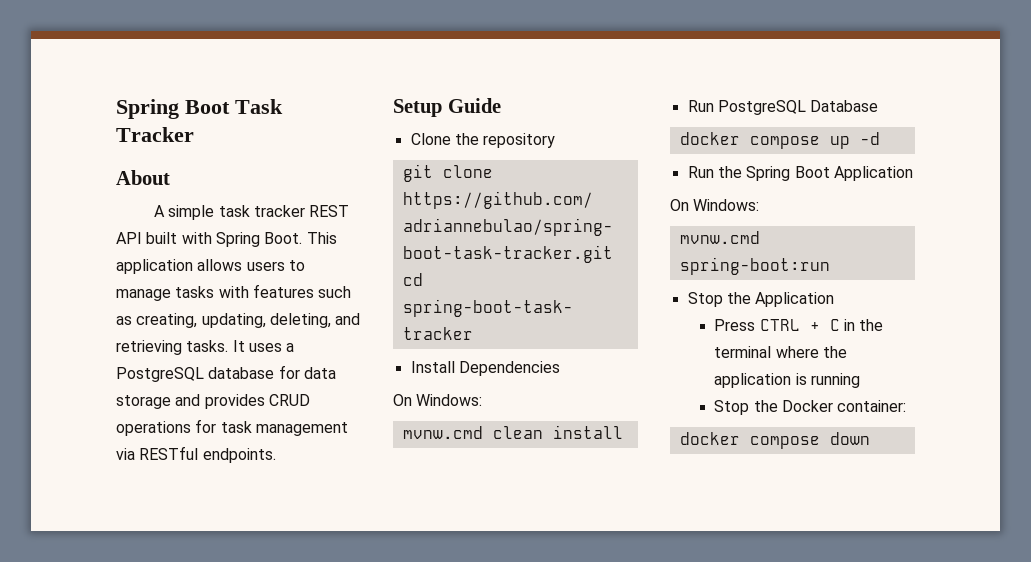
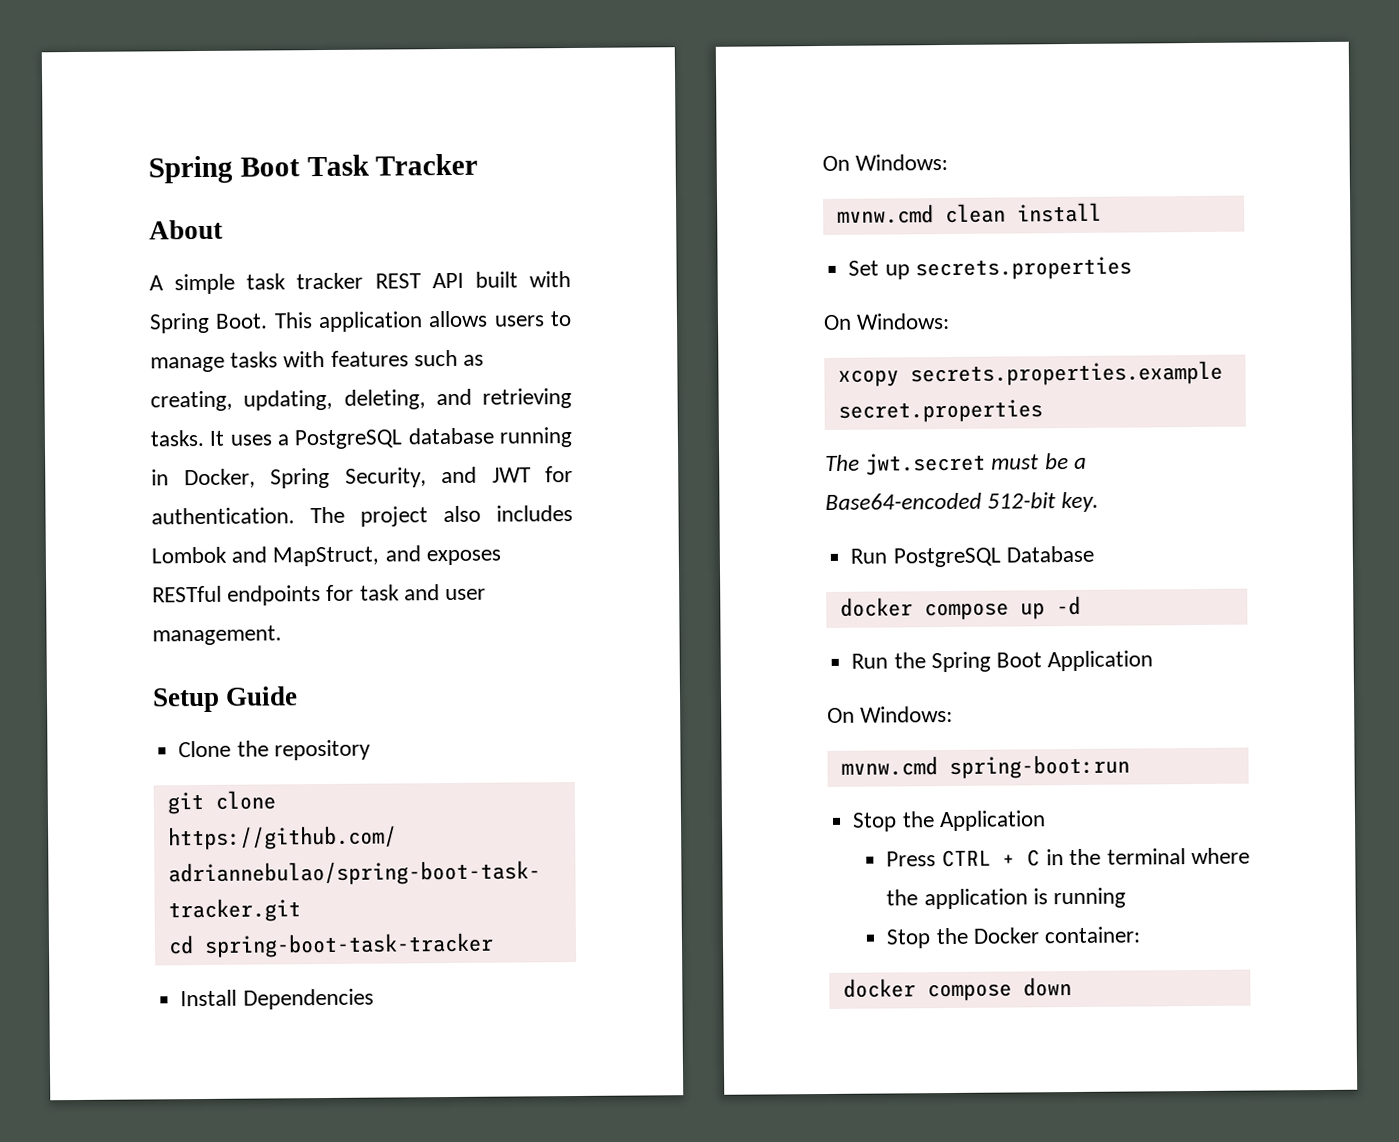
- It uses a PostgreSQL database for data storage and provides CRUD operations for task management via RESTful endpoints.
+ It uses a PostgreSQL database running in Docker, Spring Security, and JWT for authentication. The project also includes Lombok and MapStruct, and exposes RESTful endpoints for task and user management.
+ Set up secrets.properties
+ On Windows:
+ xcopy secrets.properties.example secret.properties
+ The jwt.secret must be a Base64-encoded 512-bit key.

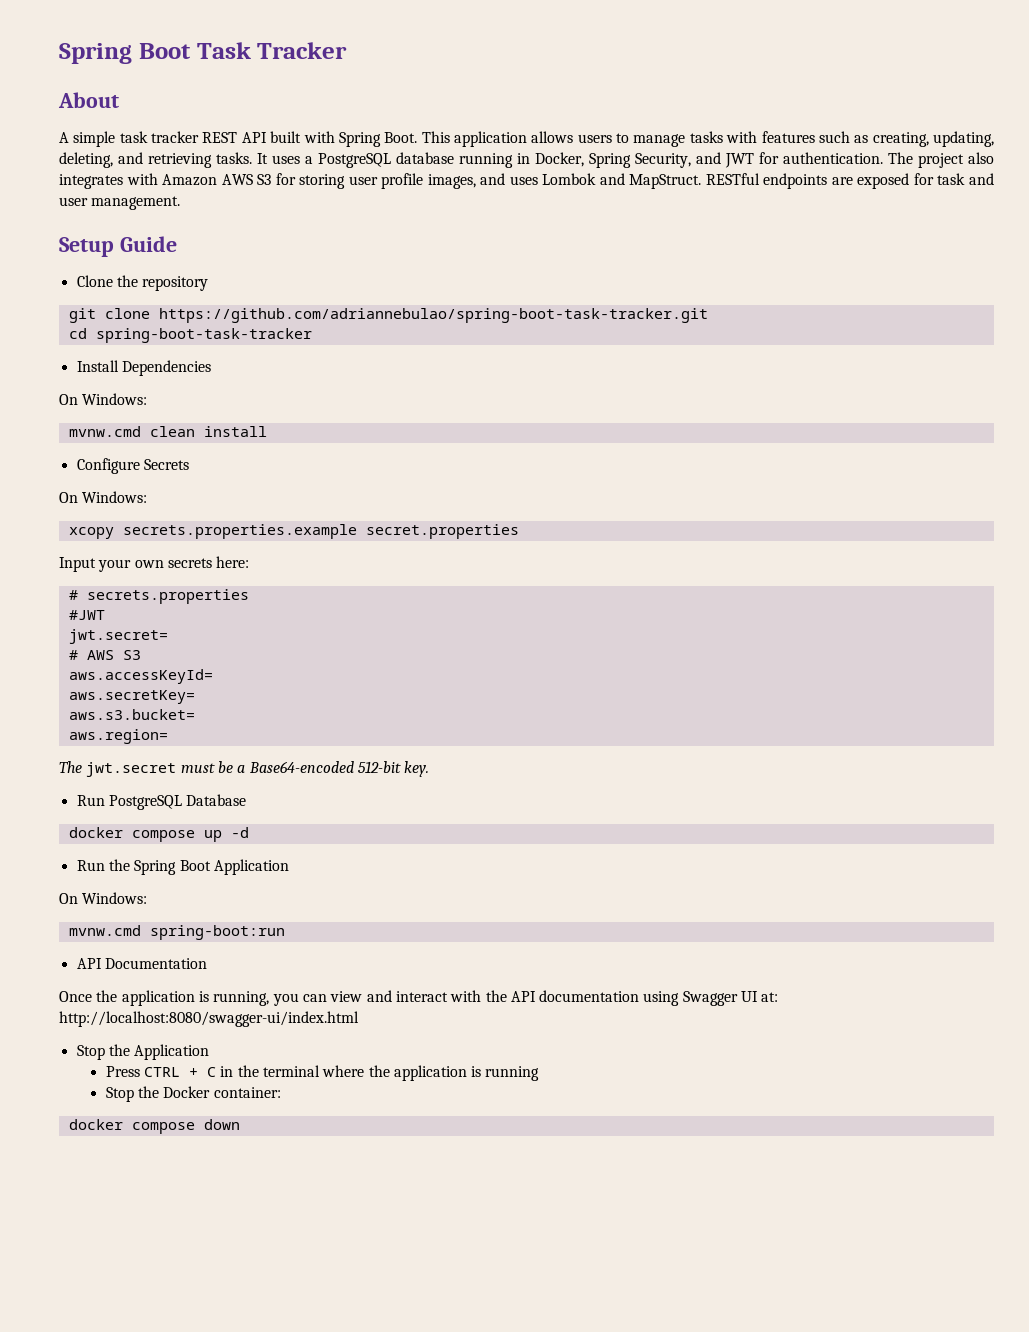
- The project also includes Lombok and MapStruct, and exposes RESTful endpoints for task and user management.
+ The project also integrates with Amazon AWS S3 for storing user profile images, and uses Lombok and MapStruct. RESTful endpoints are exposed for task and user management.
- Set up secrets.properties
+ Configure Secrets
+ Input your own secrets here:
+ # secrets.properties
+ #JWT
+ jwt.secret=
+ # AWS S3
+ aws.accessKeyId=
+ aws.secretKey=
+ aws.s3.bucket=
+ aws.region=
+ API Documentation
+ Once the application is running, you can view and interact with the API documentation using Swagger UI at: http://localhost:8080/swagger-ui/index.html

